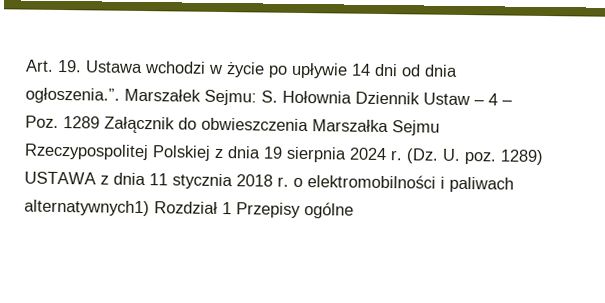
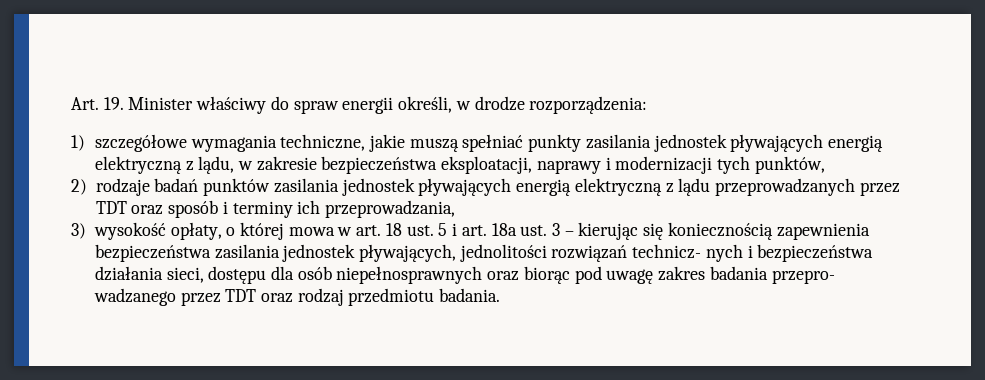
- Art. 19. Ustawa wchodzi w życie po upływie 14 dni od dnia ogłoszenia.”. Marszałek Sejmu: S. Hołownia Dziennik Ustaw – 4 – Poz. 1289 Załącznik do obwieszczenia Marszałka Sejmu Rzeczypospolitej Polskiej z dnia 19 sierpnia 2024 r. (Dz. U. poz. 1289) USTAWA z dnia 11 stycznia 2018 r. o elektromobilności i paliwach alternatywnych1) Rozdział 1 Przepisy ogólne
+ Art. 19. Minister właściwy do spraw energii określi, w drodze rozporządzenia:
+ 1) szczegółowe wymagania techniczne, jakie muszą spełniać punkty zasilania jednostek pływających energią elektryczną z lądu, w zakresie bezpieczeństwa eksploatacji, naprawy i modernizacji tych punktów,
+ 2) rodzaje badań punktów zasilania jednostek pływających energią elektryczną z lądu przeprowadzanych przez TDT oraz sposób i terminy ich przeprowadzania,
+ 3) wysokość opłaty, o której mowa w art. 18 ust. 5 i art. 18a ust. 3 – kierując się koniecznością zapewnienia bezpieczeństwa zasilania jednostek pływających, jednolitości rozwiązań technicz- nych i bezpieczeństwa działania sieci, dostępu dla osób niepełnosprawnych oraz biorąc pod uwagę zakres badania przepro- wadzanego przez TDT oraz rodzaj przedmiotu badania.

